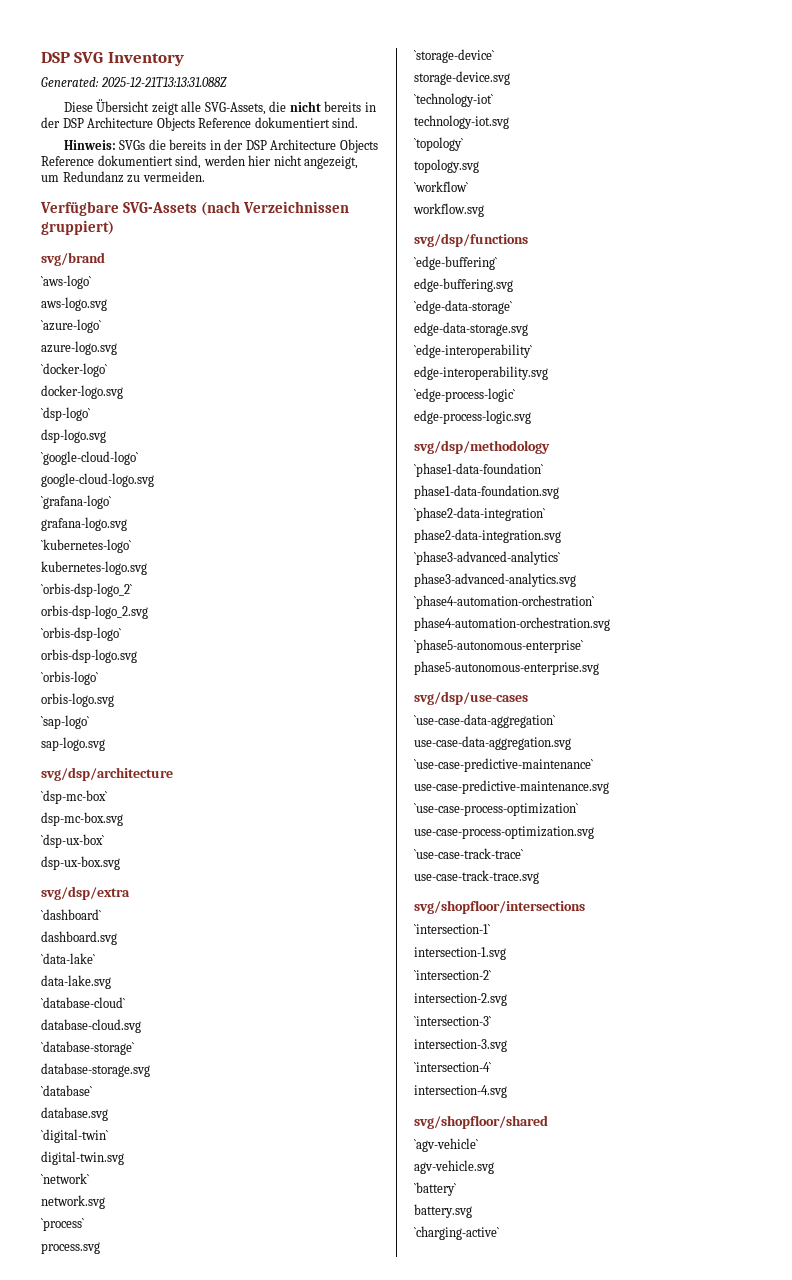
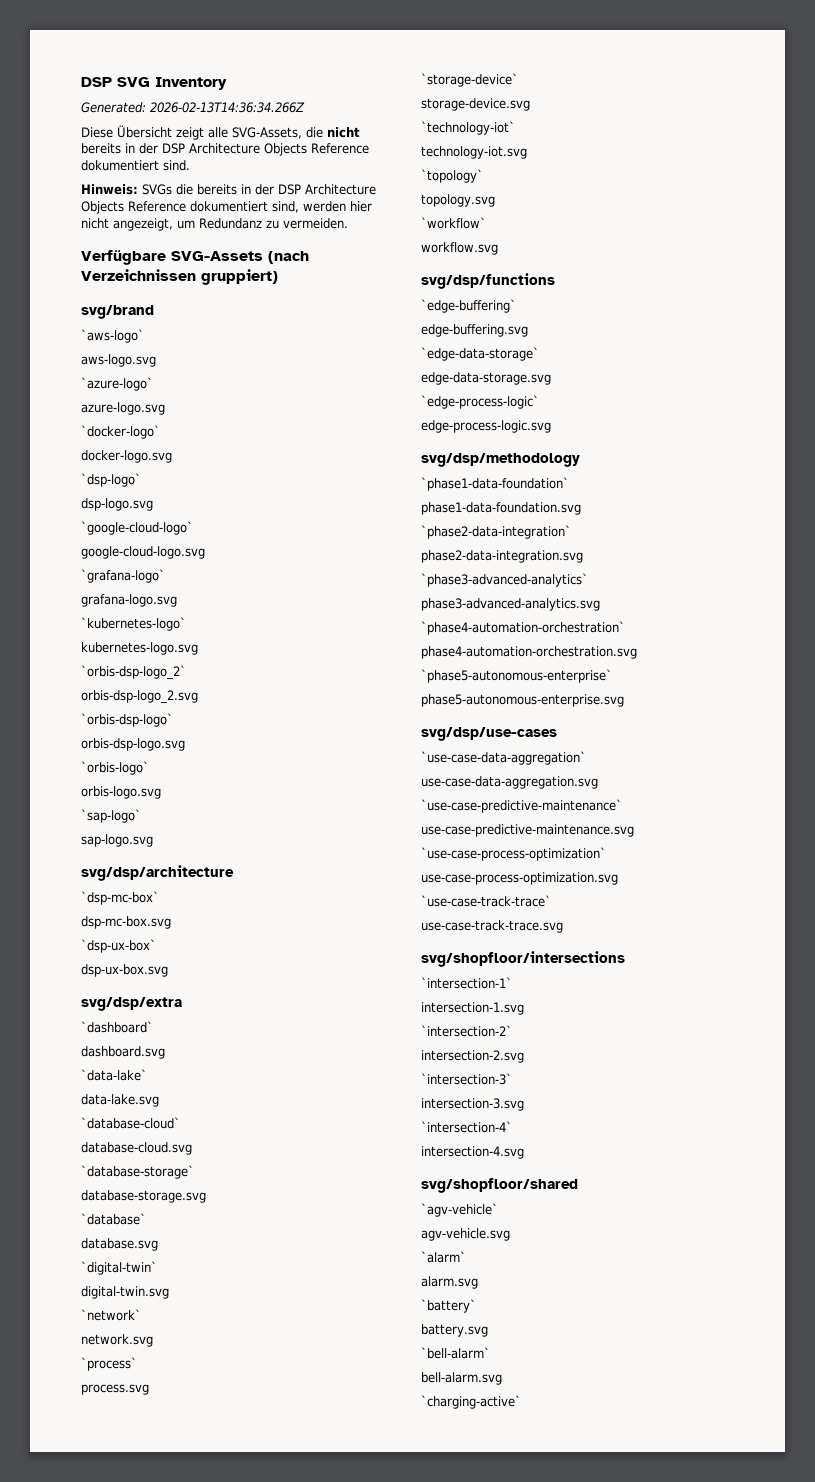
- Generated: 2025-12-21T13:13:31.088Z
+ Generated: 2026-02-13T14:36:34.266Z
- `edge-interoperability`
- edge-interoperability.svg
+ `alarm`
+ alarm.svg
+ `bell-alarm`
+ bell-alarm.svg

